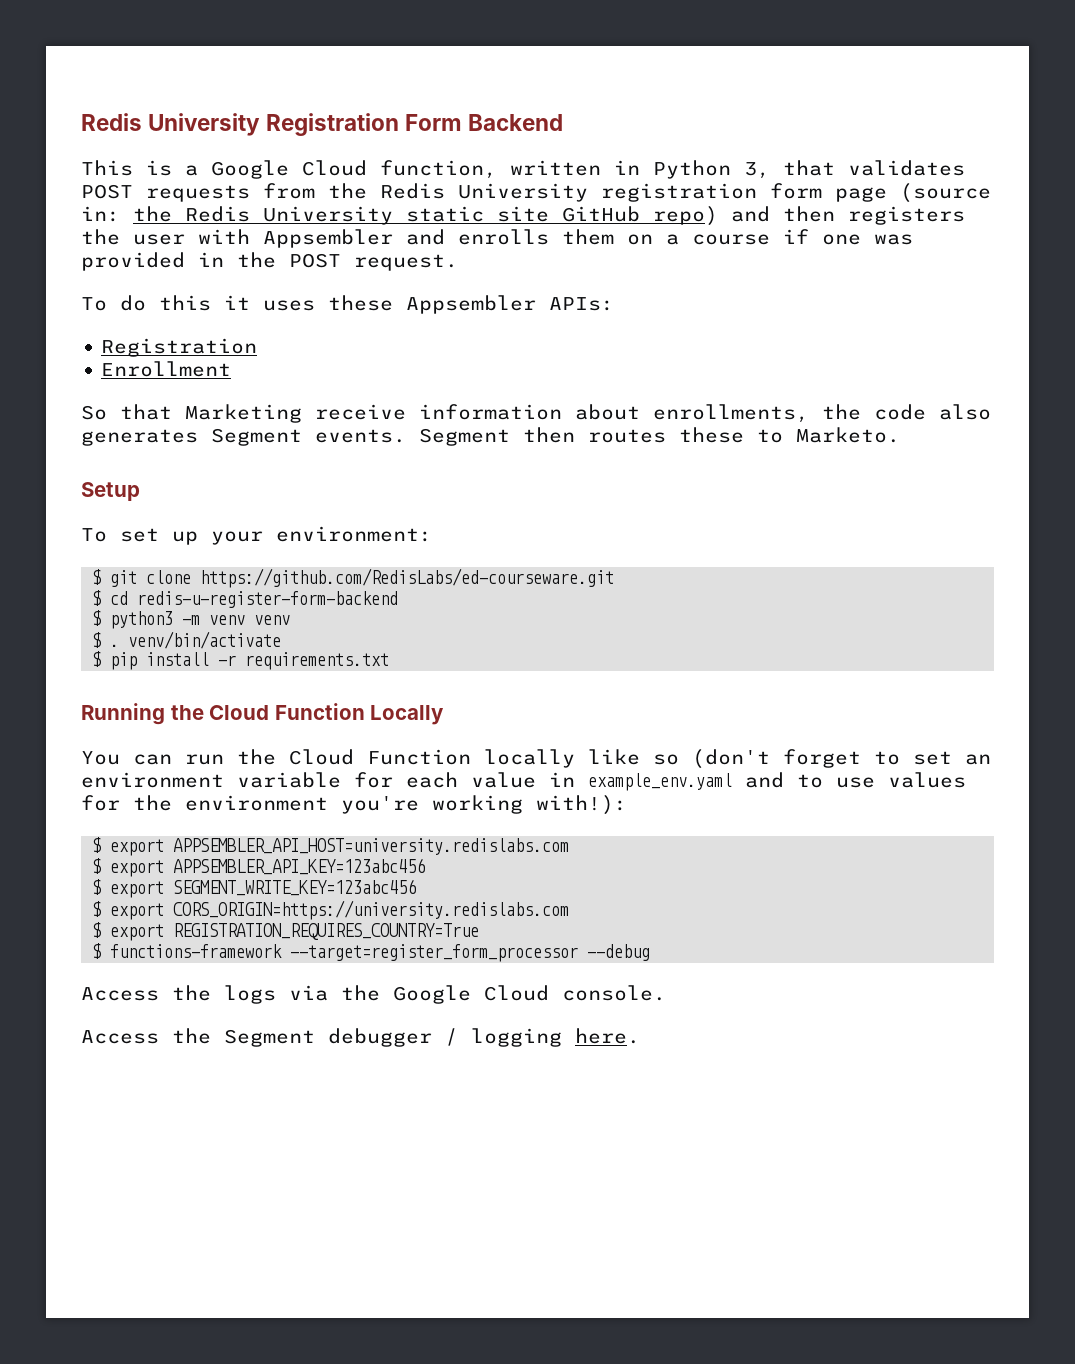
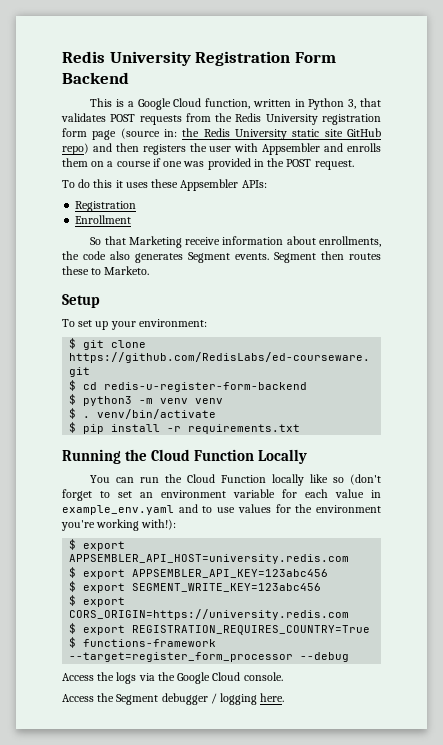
- $ export APPSEMBLER_API_HOST=university.redislabs.com
+ $ export APPSEMBLER_API_HOST=university.redis.com
- $ export CORS_ORIGIN=https://university.redislabs.com
+ $ export CORS_ORIGIN=https://university.redis.com

